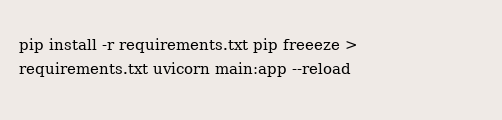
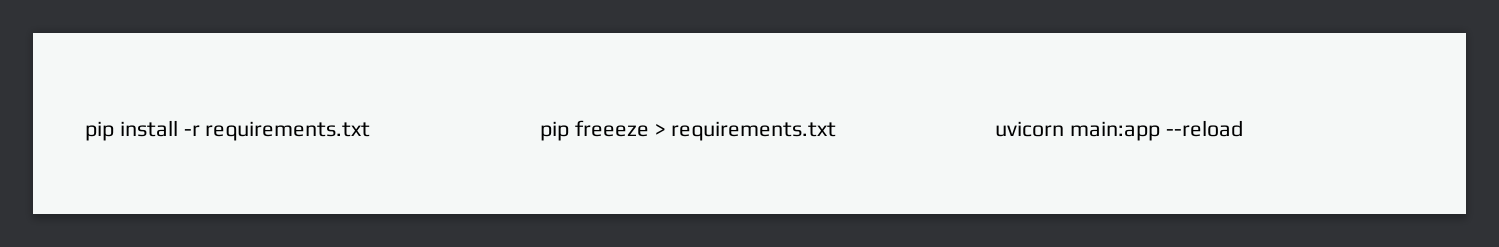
- pip install -r requirements.txt pip freeeze > requirements.txt uvicorn main:app --reload
+ pip install -r requirements.txt
+ pip freeeze > requirements.txt
+ uvicorn main:app --reload

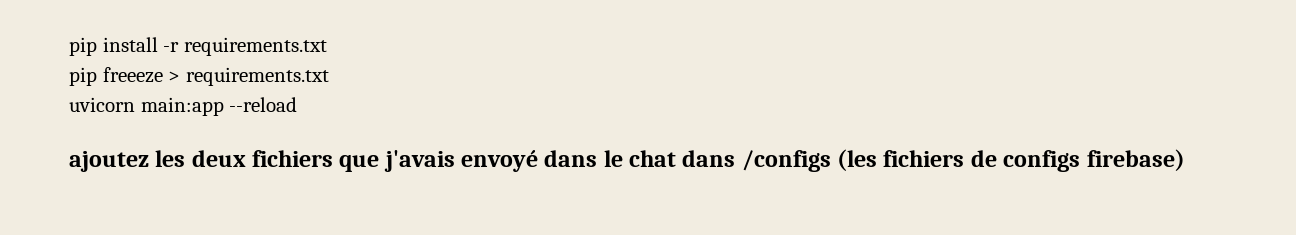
+ ajoutez les deux fichiers que j'avais envoyé dans le chat dans /configs (les fichiers de configs firebase)

